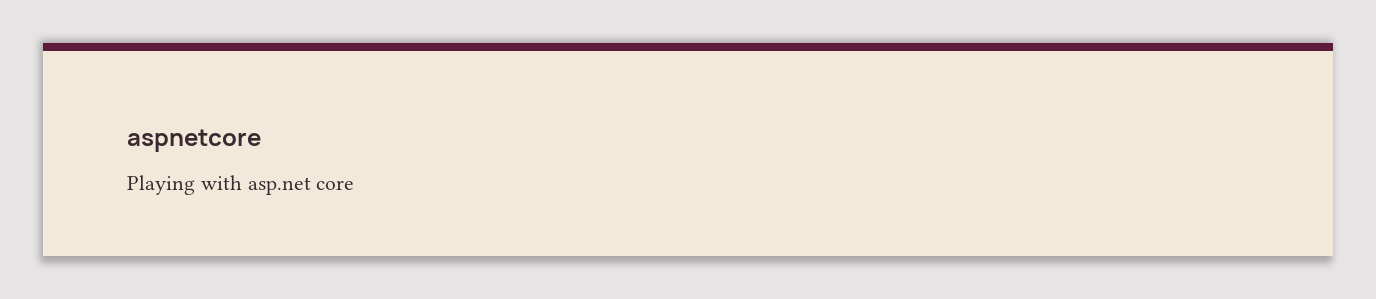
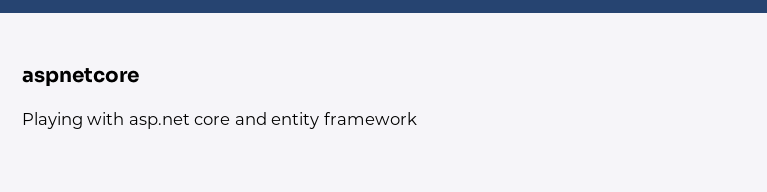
- Playing with asp.net core
+ Playing with asp.net core and entity framework

